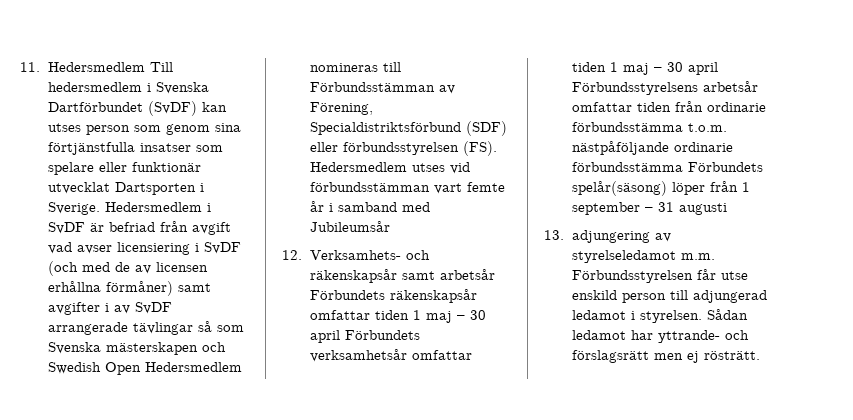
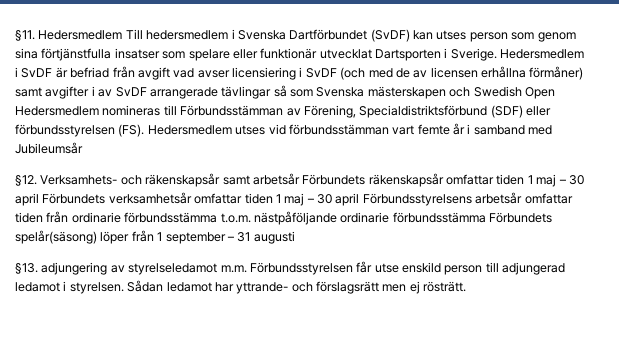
- 11. Hedersmedlem Till hedersmedlem i Svenska Dartförbundet (SvDF) kan utses person som genom sina förtjänstfulla insatser som spelare eller funktionär utvecklat Dartsporten i Sverige.
+ §11. Hedersmedlem Till hedersmedlem i Svenska Dartförbundet (SvDF) kan utses person som genom sina förtjänstfulla insatser som spelare eller funktionär utvecklat Dartsporten i Sverige.
- 12. Verksamhets- och räkenskapsår samt arbetsår Förbundets räkenskapsår omfattar tiden 1 maj – 30 april Förbundets verksamhetsår omfattar tiden 1 maj – 30 april Förbundsstyrelsens arbetsår omfattar tiden från ordinarie förbundsstämma t.o.m. nästpåföljande ordinarie förbundsstämma Förbundets spelår(säsong) löper från 1 september – 31 augusti
+ §12. Verksamhets- och räkenskapsår samt arbetsår Förbundets räkenskapsår omfattar tiden 1 maj – 30 april Förbundets verksamhetsår omfattar tiden 1 maj – 30 april Förbundsstyrelsens arbetsår omfattar tiden från ordinarie förbundsstämma t.o.m. nästpåföljande ordinarie förbundsstämma Förbundets spelår(säsong) löper från 1 september – 31 augusti
- 13. adjungering av styrelseledamot m.m. Förbundsstyrelsen får utse enskild person till adjungerad ledamot i styrelsen.
+ §13. adjungering av styrelseledamot m.m. Förbundsstyrelsen får utse enskild person till adjungerad ledamot i styrelsen.

